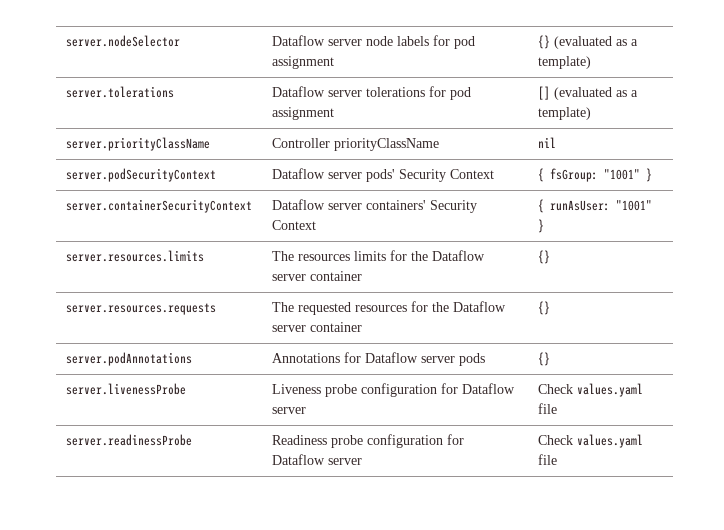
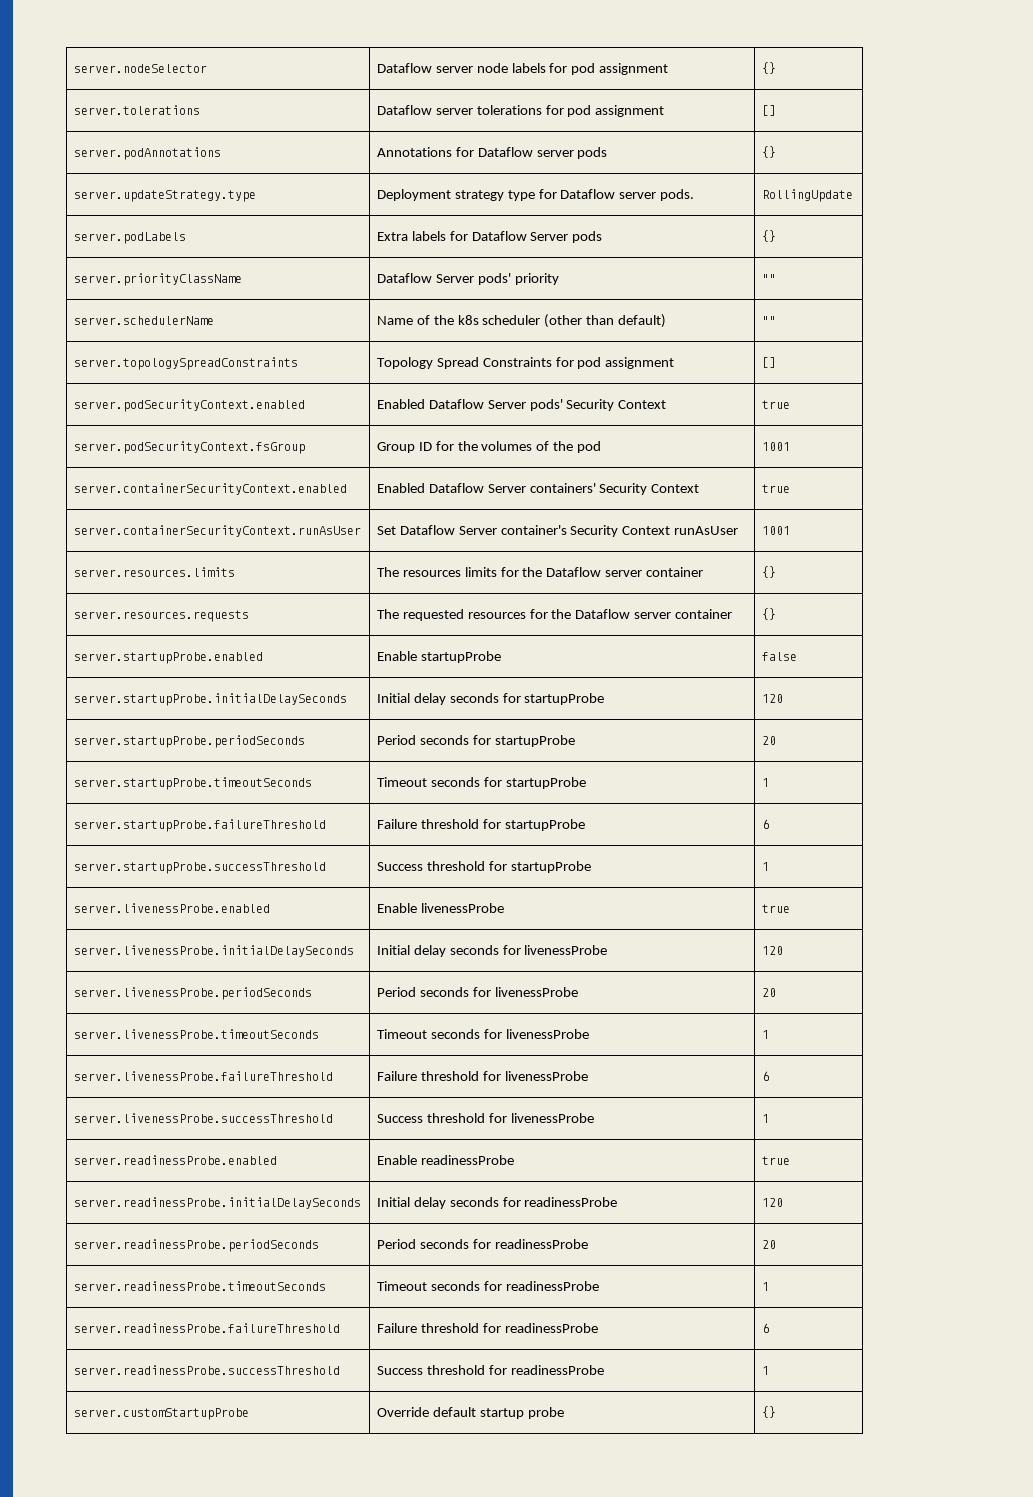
- server.nodeSelector | Dataflow server node labels for pod assignment | {} (evaluated as a template)
+ server.nodeSelector | Dataflow server node labels for pod assignment | {}
- server.tolerations | Dataflow server tolerations for pod assignment | [] (evaluated as a template)
- server.priorityClassName | Controller priorityClassName | nil
- server.podSecurityContext | Dataflow server pods' Security Context | { fsGroup: "1001" }
- server.containerSecurityContext | Dataflow server containers' Security Context | { runAsUser: "1001" }
+ server.tolerations | Dataflow server tolerations for pod assignment | []
+ server.podAnnotations | Annotations for Dataflow server pods | {}
+ server.updateStrategy.type | Deployment strategy type for Dataflow server pods. | RollingUpdate
+ server.podLabels | Extra labels for Dataflow Server pods | {}
+ server.priorityClassName | Dataflow Server pods' priority | ""
+ server.schedulerName | Name of the k8s scheduler (other than default) | ""
+ server.topologySpreadConstraints | Topology Spread Constraints for pod assignment | []
+ server.podSecurityContext.enabled | Enabled Dataflow Server pods' Security Context | true
+ server.podSecurityContext.fsGroup | Group ID for the volumes of the pod | 1001
+ server.containerSecurityContext.enabled | Enabled Dataflow Server containers' Security Context | true
+ server.containerSecurityContext.runAsUser | Set Dataflow Server container's Security Context runAsUser | 1001
- server.podAnnotations | Annotations for Dataflow server pods | {}
- server.livenessProbe | Liveness probe configuration for Dataflow server | Check values.yaml file
- server.readinessProbe | Readiness probe configuration for Dataflow server | Check values.yaml file
+ server.startupProbe.enabled | Enable startupProbe | false
+ server.startupProbe.initialDelaySeconds | Initial delay seconds for startupProbe | 120
+ server.startupProbe.periodSeconds | Period seconds for startupProbe | 20
+ server.startupProbe.timeoutSeconds | Timeout seconds for startupProbe | 1
+ server.startupProbe.failureThreshold | Failure threshold for startupProbe | 6
+ server.startupProbe.successThreshold | Success threshold for startupProbe | 1
+ server.livenessProbe.enabled | Enable livenessProbe | true
+ server.livenessProbe.initialDelaySeconds | Initial delay seconds for livenessProbe | 120
+ server.livenessProbe.periodSeconds | Period seconds for livenessProbe | 20
+ server.livenessProbe.timeoutSeconds | Timeout seconds for livenessProbe | 1
+ server.livenessProbe.failureThreshold | Failure threshold for livenessProbe | 6
+ server.livenessProbe.successThreshold | Success threshold for livenessProbe | 1
+ server.readinessProbe.enabled | Enable readinessProbe | true
+ server.readinessProbe.initialDelaySeconds | Initial delay seconds for readinessProbe | 120
+ server.readinessProbe.periodSeconds | Period seconds for readinessProbe | 20
+ server.readinessProbe.timeoutSeconds | Timeout seconds for readinessProbe | 1
+ server.readinessProbe.failureThreshold | Failure threshold for readinessProbe | 6
+ server.readinessProbe.successThreshold | Success threshold for readinessProbe | 1
+ server.customStartupProbe | Override default startup probe | {}

